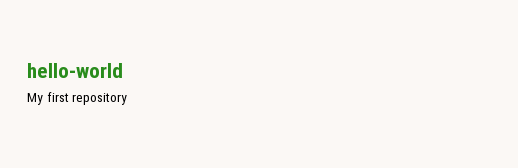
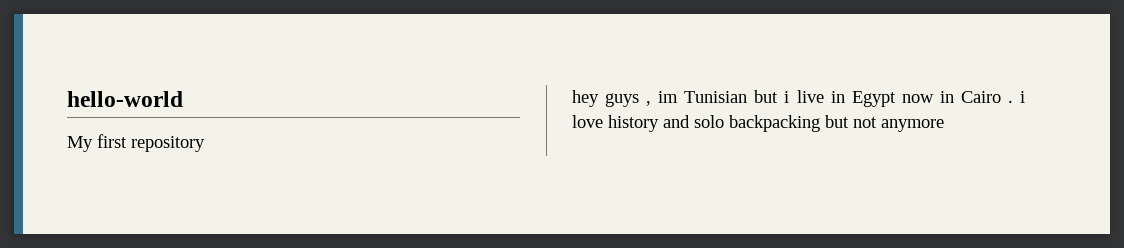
+ hey guys , im Tunisian but i live in Egypt now in Cairo . i love history and solo backpacking but not anymore

